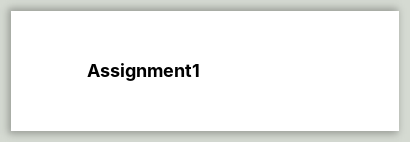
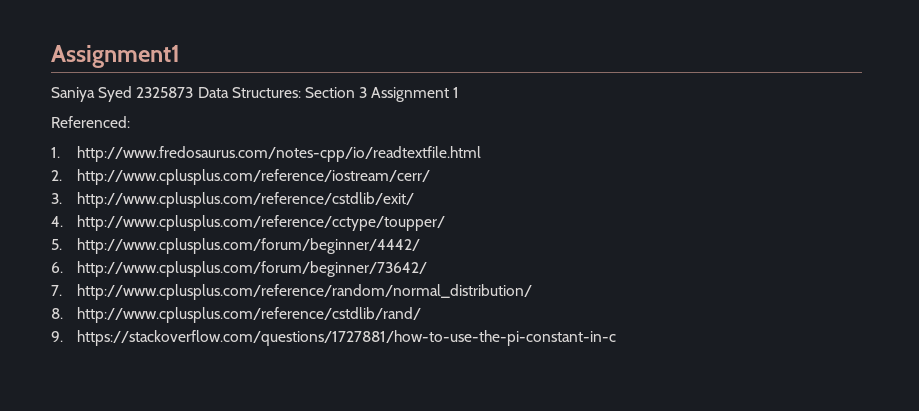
+ Saniya Syed 2325873 Data Structures: Section 3 Assignment 1
+ Referenced:
+ 1. http://www.fredosaurus.com/notes-cpp/io/readtextfile.html
+ 2. http://www.cplusplus.com/reference/iostream/cerr/
+ 3. http://www.cplusplus.com/reference/cstdlib/exit/
+ 4. http://www.cplusplus.com/reference/cctype/toupper/
+ 5. http://www.cplusplus.com/forum/beginner/4442/
+ 6. http://www.cplusplus.com/forum/beginner/73642/
+ 7. http://www.cplusplus.com/reference/random/normal_distribution/
+ 8. http://www.cplusplus.com/reference/cstdlib/rand/
+ 9. https://stackoverflow.com/questions/1727881/how-to-use-the-pi-constant-in-c

